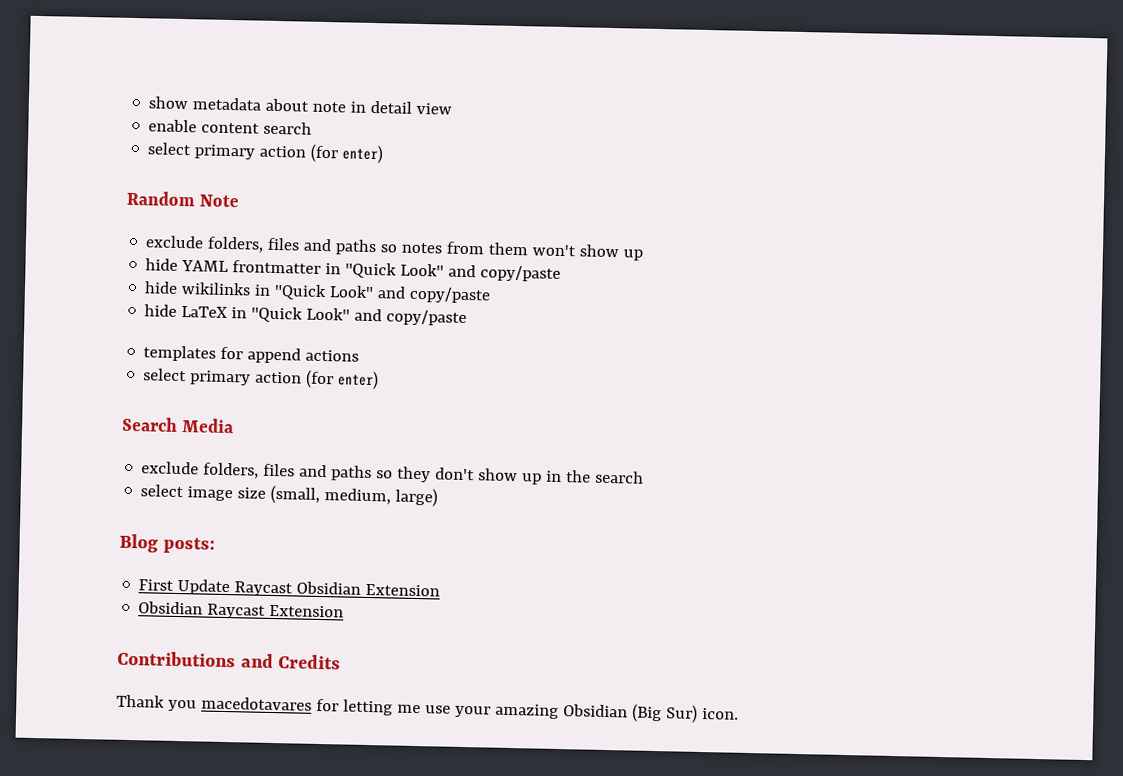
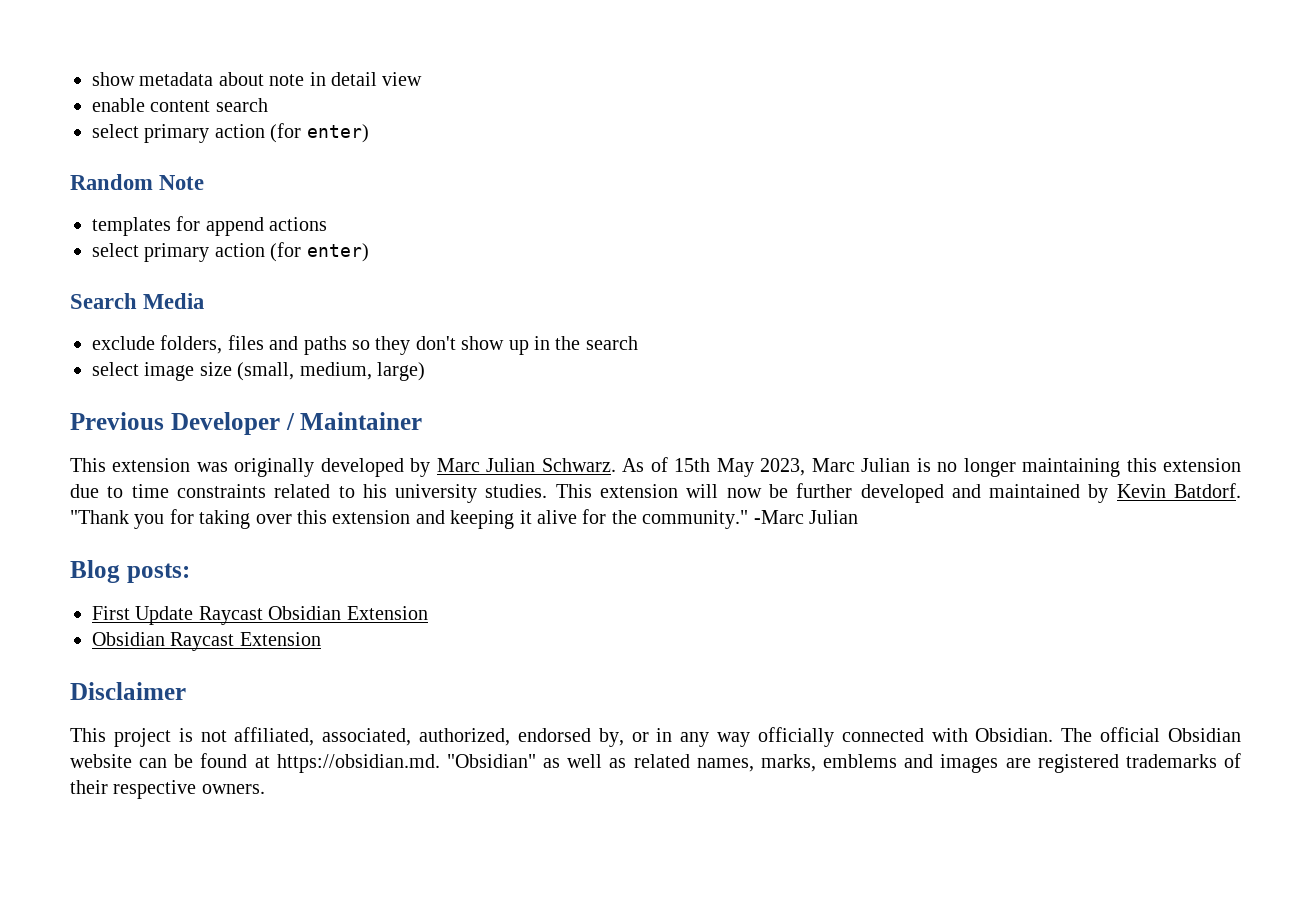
- exclude folders, files and paths so notes from them won't show up
- hide YAML frontmatter in "Quick Look" and copy/paste
- hide wikilinks in "Quick Look" and copy/paste
- hide LaTeX in "Quick Look" and copy/paste
+ Previous Developer / Maintainer
+ This extension was originally developed by Marc Julian Schwarz. As of 15th May 2023, Marc Julian is no longer maintaining this extension due to time constraints related to his university studies. This extension will now be further developed and maintained by Kevin Batdorf. "Thank you for taking over this extension and keeping it alive for the community." -Marc Julian
- Contributions and Credits
- Thank you macedotavares for letting me use your amazing Obsidian (Big Sur) icon.
+ Disclaimer
+ This project is not affiliated, associated, authorized, endorsed by, or in any way officially connected with Obsidian. The official Obsidian website can be found at https://obsidian.md. "Obsidian" as well as related names, marks, emblems and images are registered trademarks of their respective owners.

